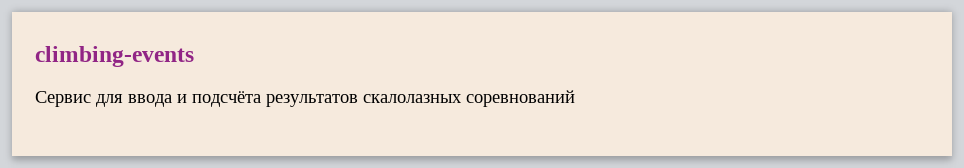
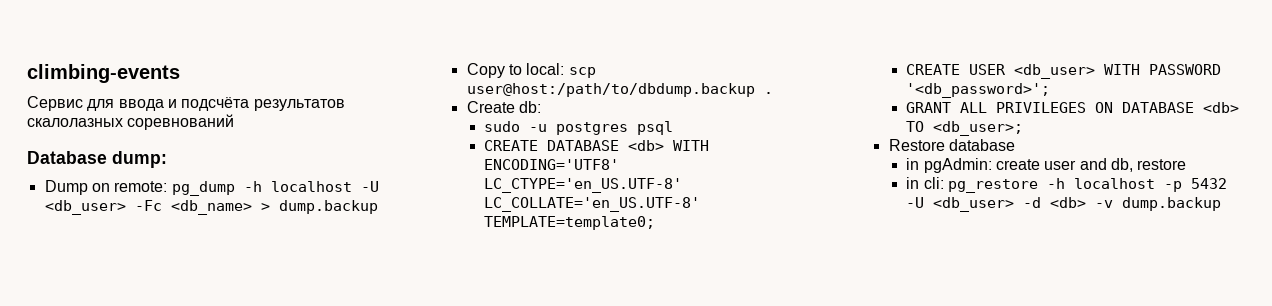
+ Database dump:
+ Dump on remote: pg_dump -h localhost -U <db_user> -Fc <db_name> > dump.backup
+ Copy to local: scp user@host:/path/to/dbdump.backup .
+ Create db:
+ sudo -u postgres psql
+ CREATE DATABASE <db> WITH ENCODING='UTF8' LC_CTYPE='en_US.UTF-8' LC_COLLATE='en_US.UTF-8' TEMPLATE=template0;
+ CREATE USER <db_user> WITH PASSWORD '<db_password>';
+ GRANT ALL PRIVILEGES ON DATABASE <db> TO <db_user>;
+ Restore database
+ in pgAdmin: create user and db, restore
+ in cli: pg_restore -h localhost -p 5432 -U <db_user> -d <db> -v dump.backup

